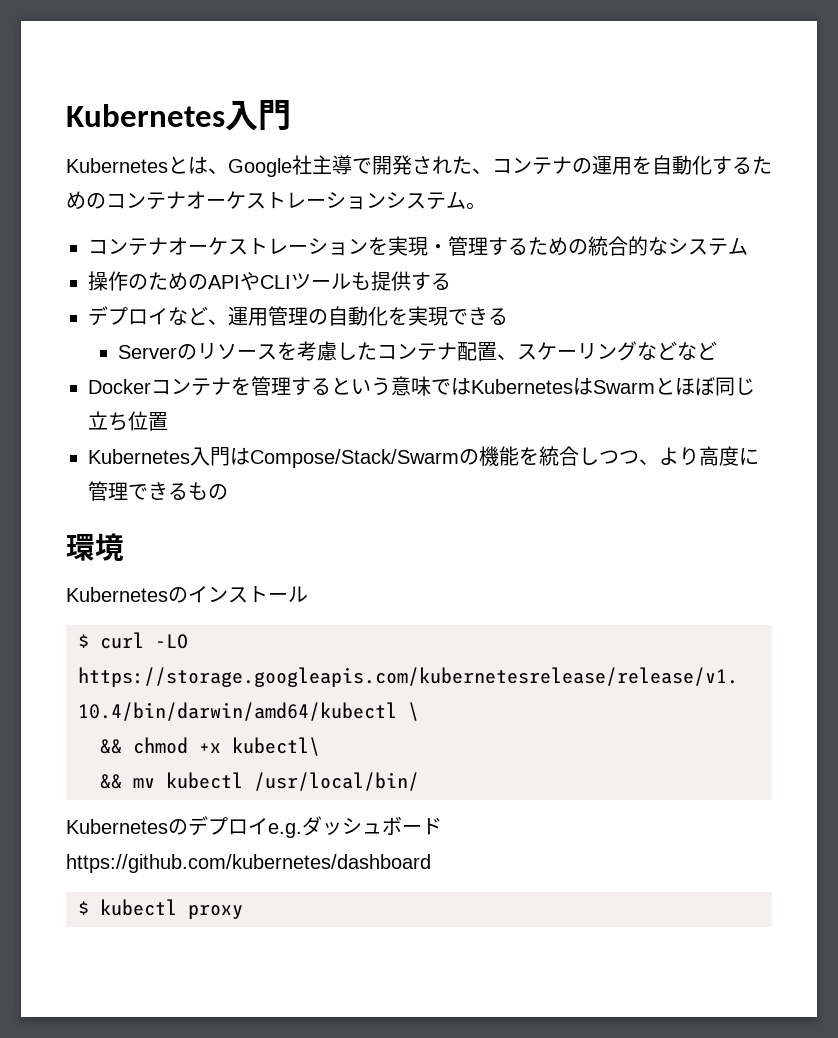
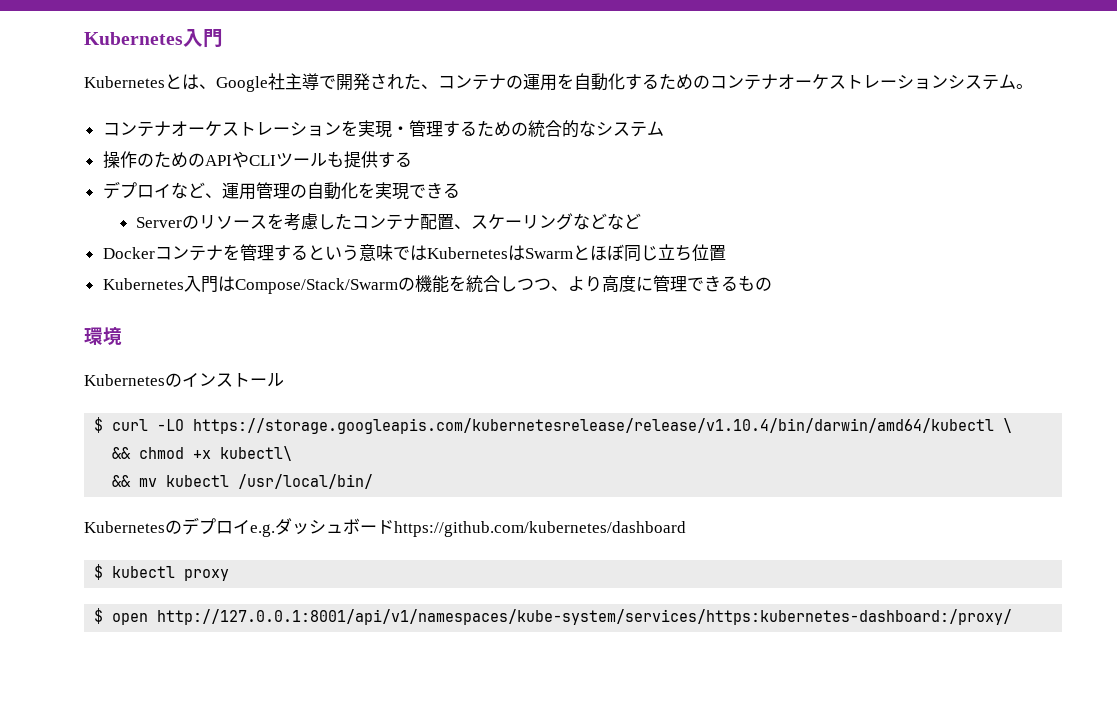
+ $ open http://127.0.0.1:8001/api/v1/namespaces/kube-system/services/https:kubernetes-dashboard:/proxy/

